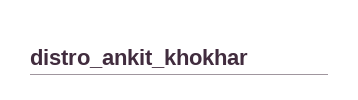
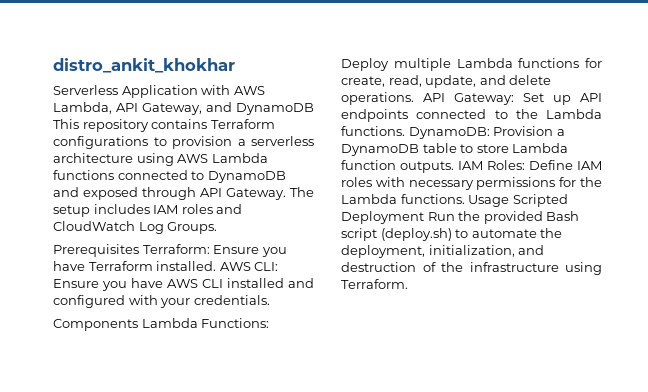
+ Serverless Application with AWS Lambda, API Gateway, and DynamoDB This repository contains Terraform configurations to provision a serverless architecture using AWS Lambda functions connected to DynamoDB and exposed through API Gateway. The setup includes IAM roles and CloudWatch Log Groups.
+ Prerequisites Terraform: Ensure you have Terraform installed. AWS CLI: Ensure you have AWS CLI installed and configured with your credentials.
+ Components Lambda Functions: Deploy multiple Lambda functions for create, read, update, and delete operations. API Gateway: Set up API endpoints connected to the Lambda functions. DynamoDB: Provision a DynamoDB table to store Lambda function outputs. IAM Roles: Define IAM roles with necessary permissions for the Lambda functions. Usage Scripted Deployment Run the provided Bash script (deploy.sh) to automate the deployment, initialization, and destruction of the infrastructure using Terraform.

